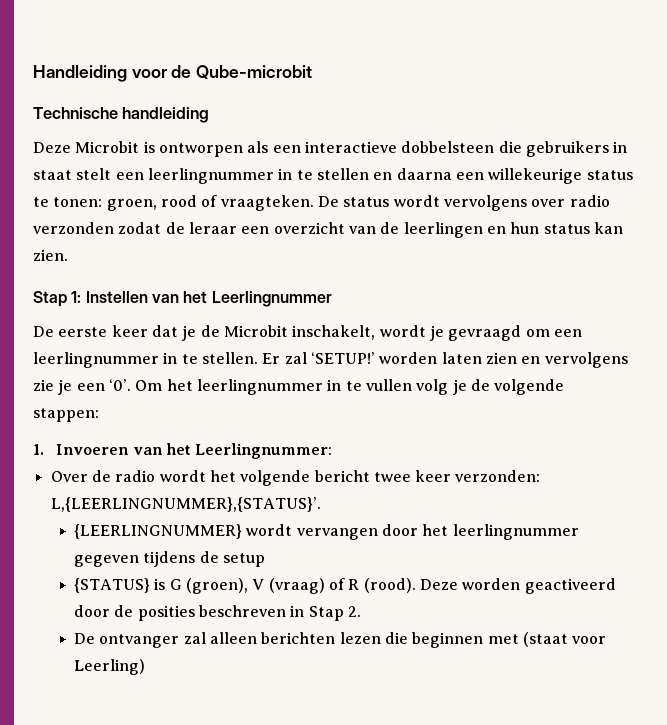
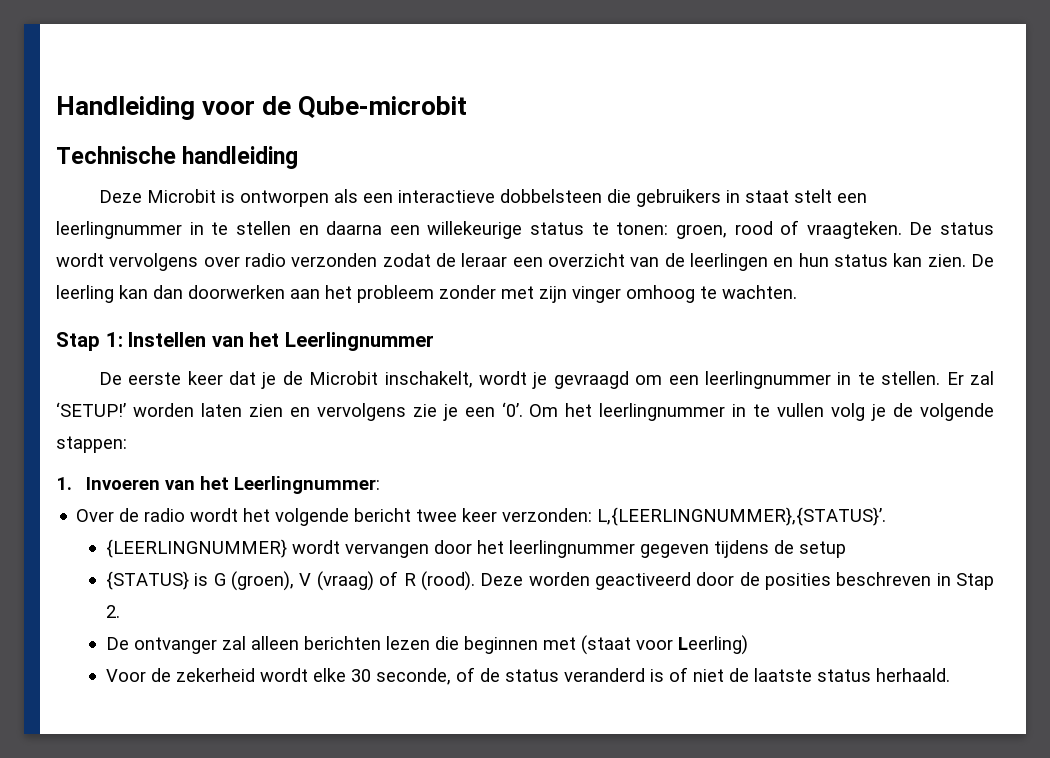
+ De leerling kan dan doorwerken aan het probleem zonder met zijn vinger omhoog te wachten.
+ Voor de zekerheid wordt elke 30 seconde, of de status veranderd is of niet de laatste status herhaald.

